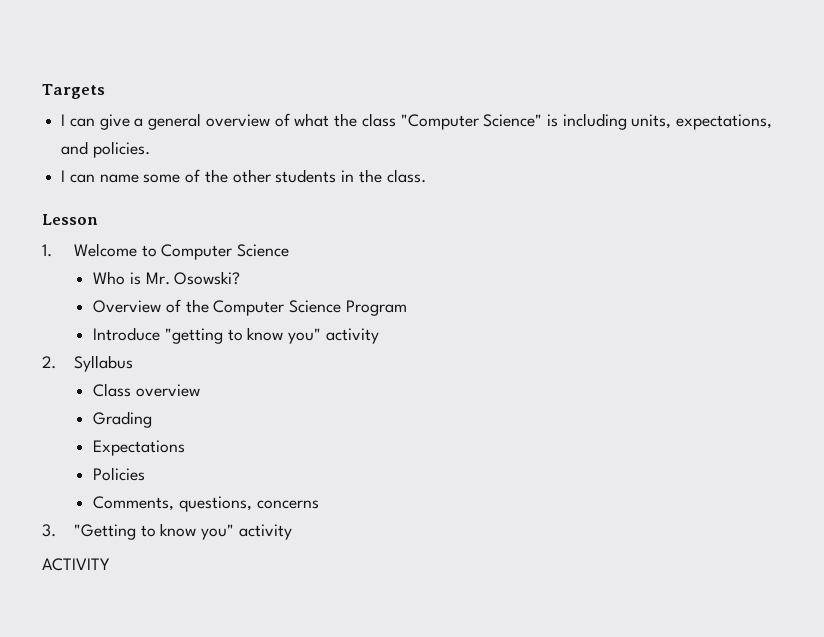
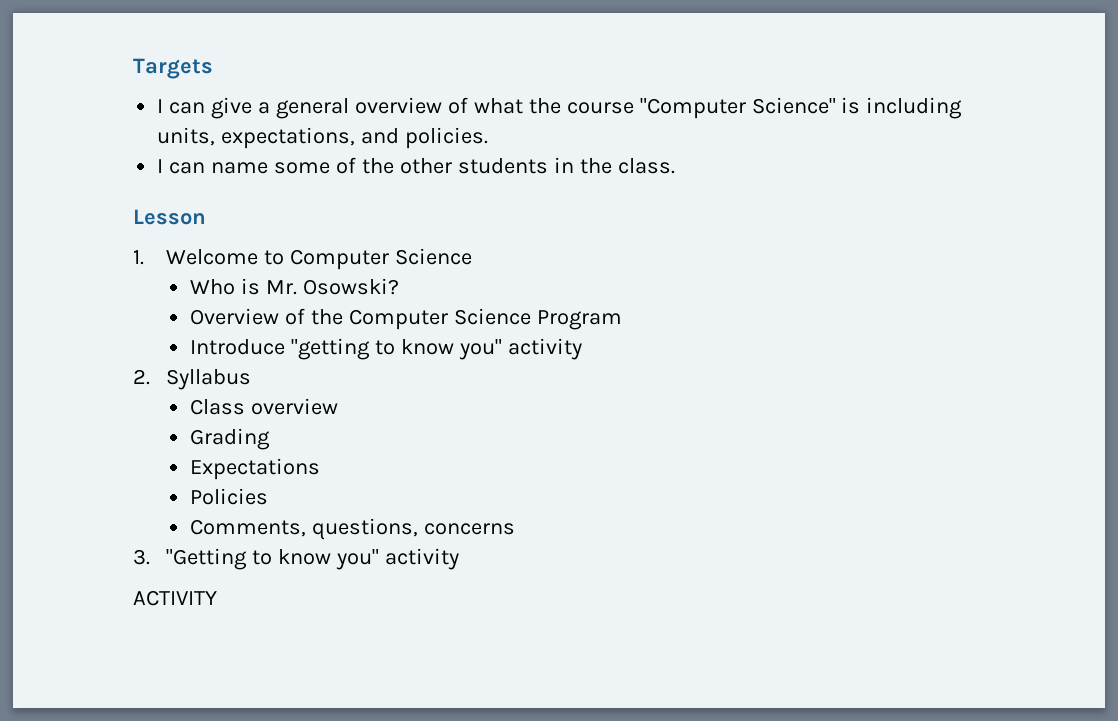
- I can give a general overview of what the class "Computer Science" is including units, expectations, and policies.
+ I can give a general overview of what the course "Computer Science" is including units, expectations, and policies.

